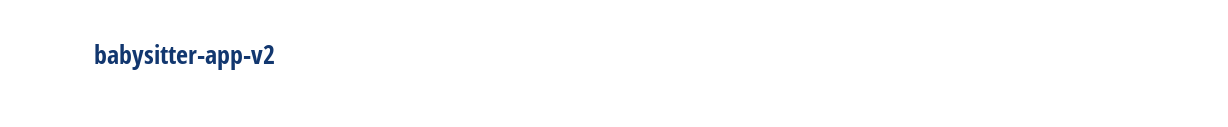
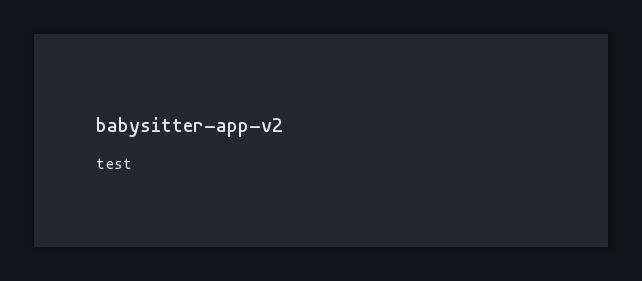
+ test

